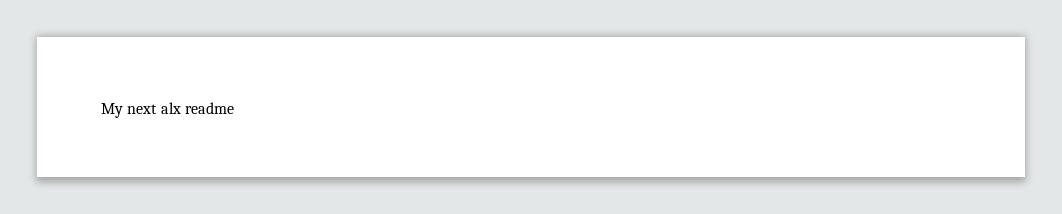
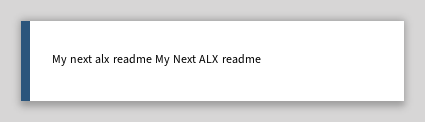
- My next alx readme
+ My next alx readme My Next ALX readme

